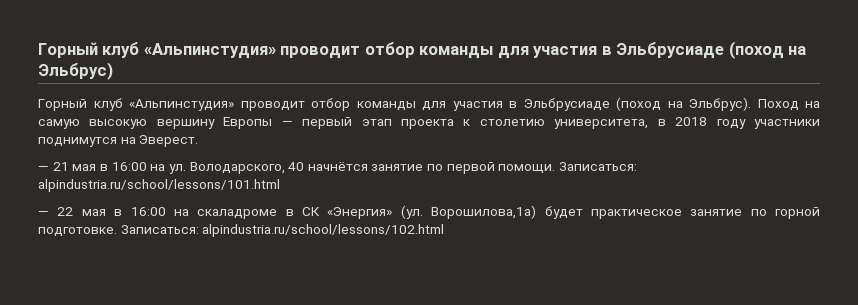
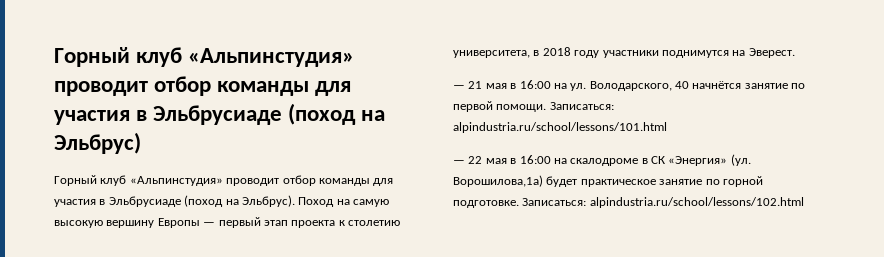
- — 22 мая в 16:00 на скаладроме в СК «Энергия» (ул. Ворошилова,1а) будет практическое занятие по горной подготовке.
+ — 22 мая в 16:00 на скалодроме в СК «Энергия» (ул. Ворошилова,1а) будет практическое занятие по горной подготовке.

